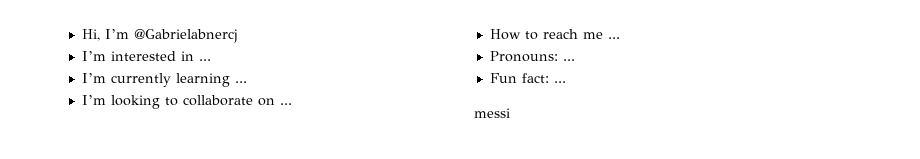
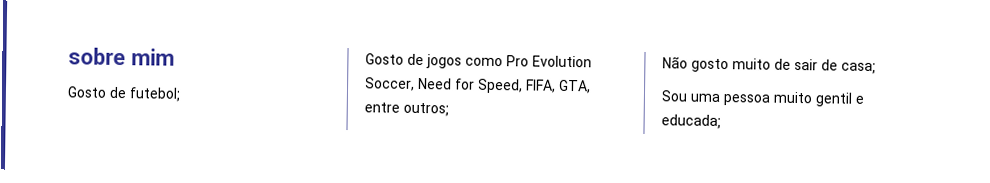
- Hi, I’m @Gabrielabnercj
- I’m interested in ...
- I’m currently learning ...
- I’m looking to collaborate on ...
- How to reach me ...
- Pronouns: ...
- Fun fact: ...
- messi
+ sobre mim
+ Gosto de futebol;
+ Gosto de jogos como Pro Evolution Soccer, Need for Speed, FIFA, GTA, entre outros;
+ Não gosto muito de sair de casa;
+ Sou uma pessoa muito gentil e educada;

